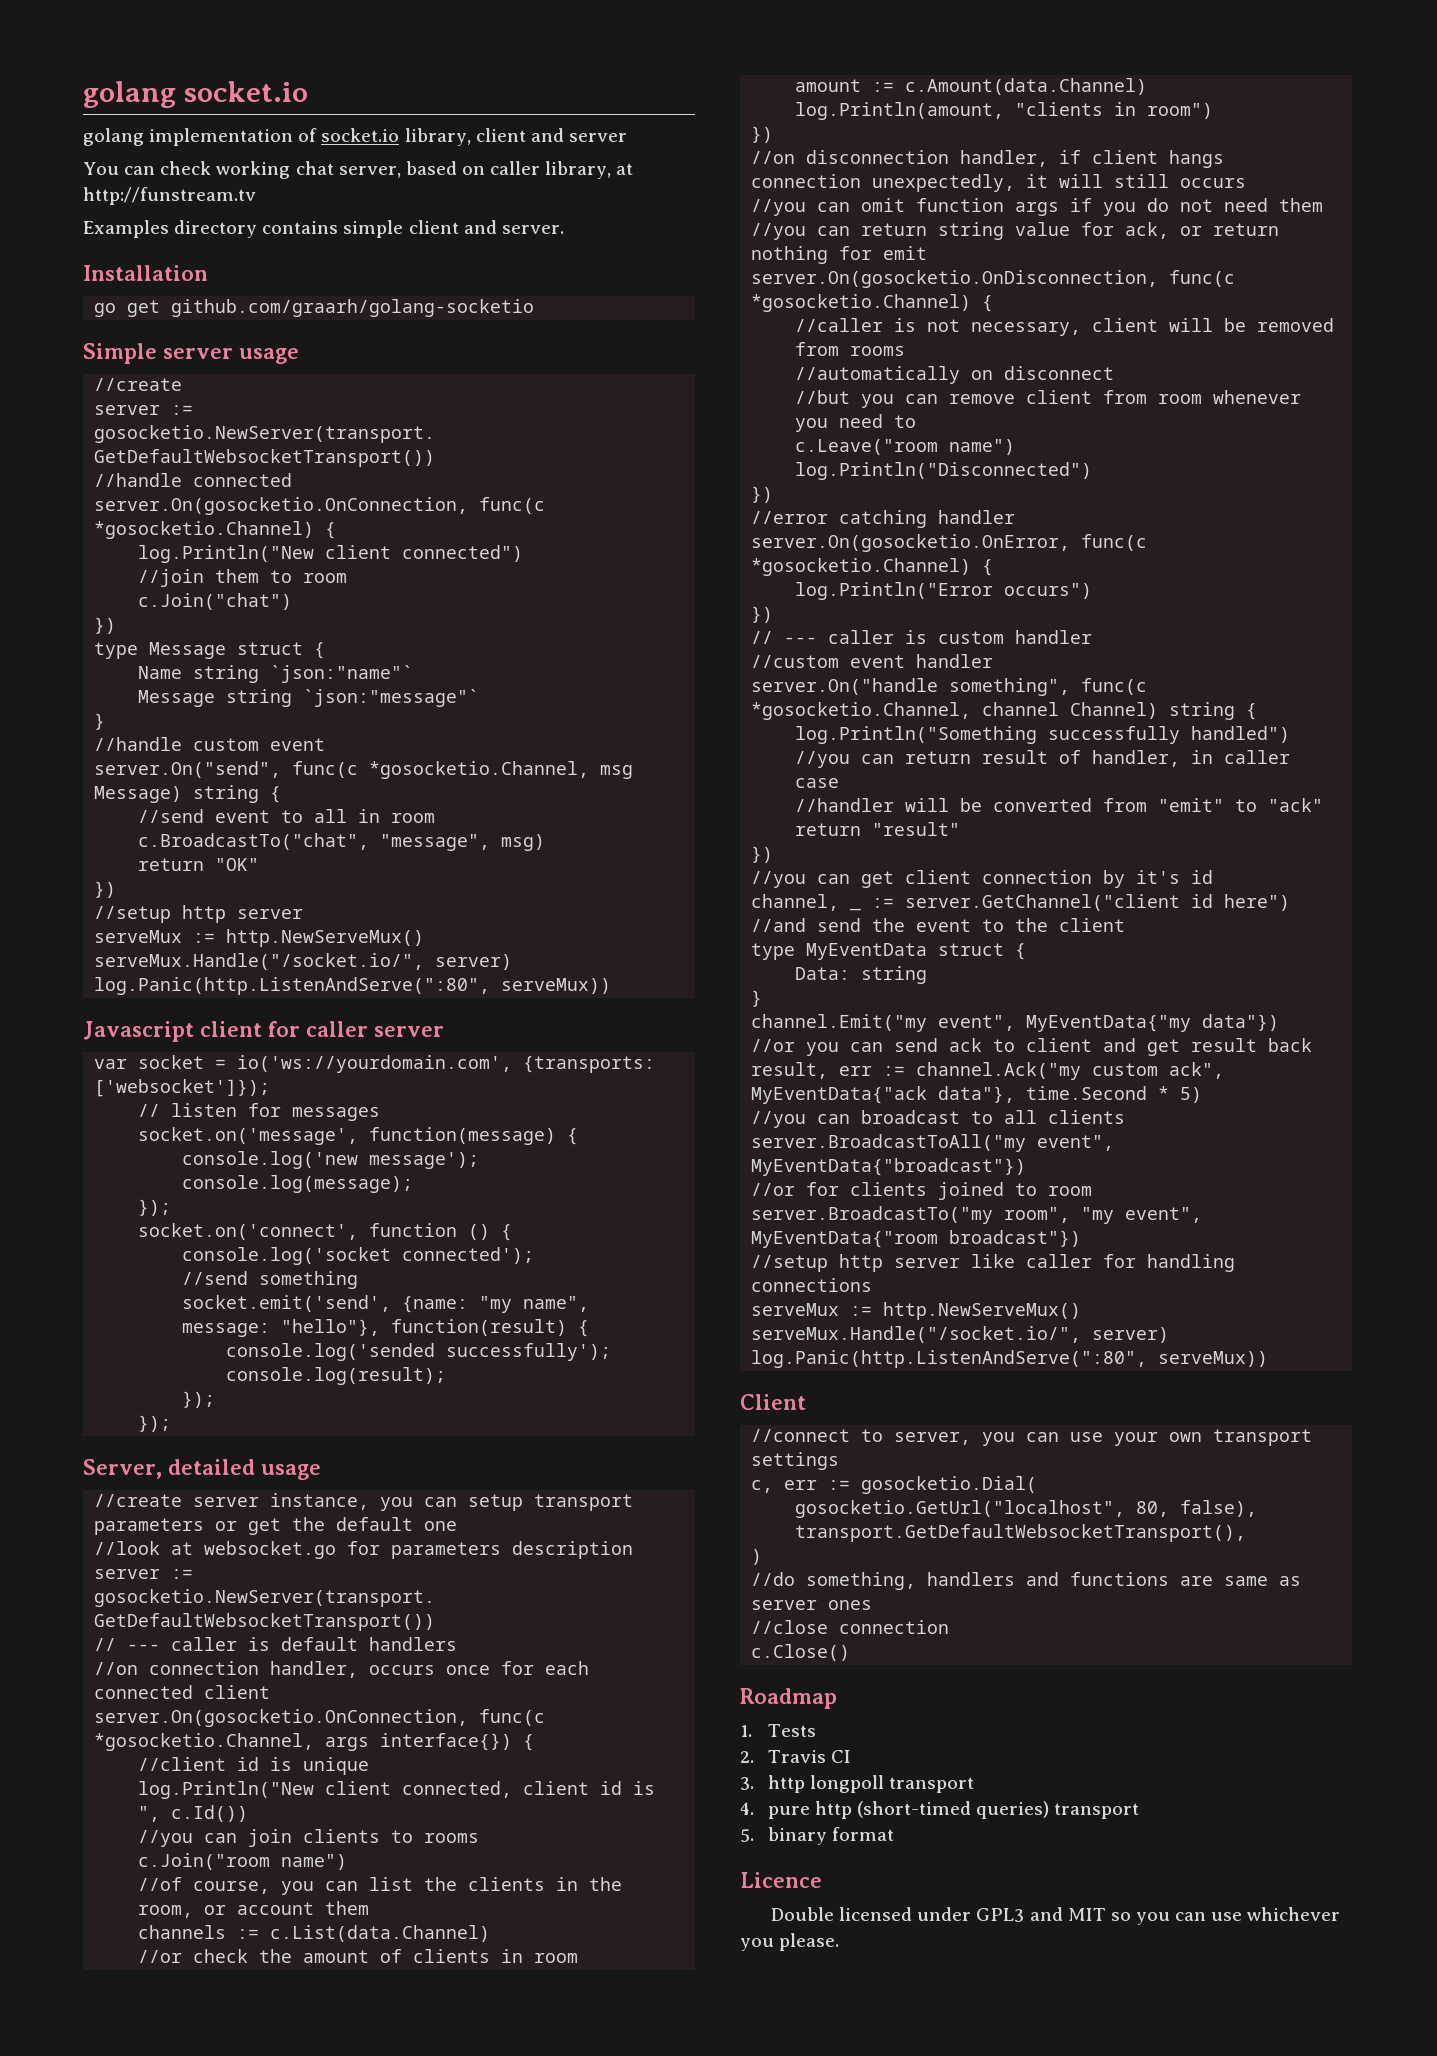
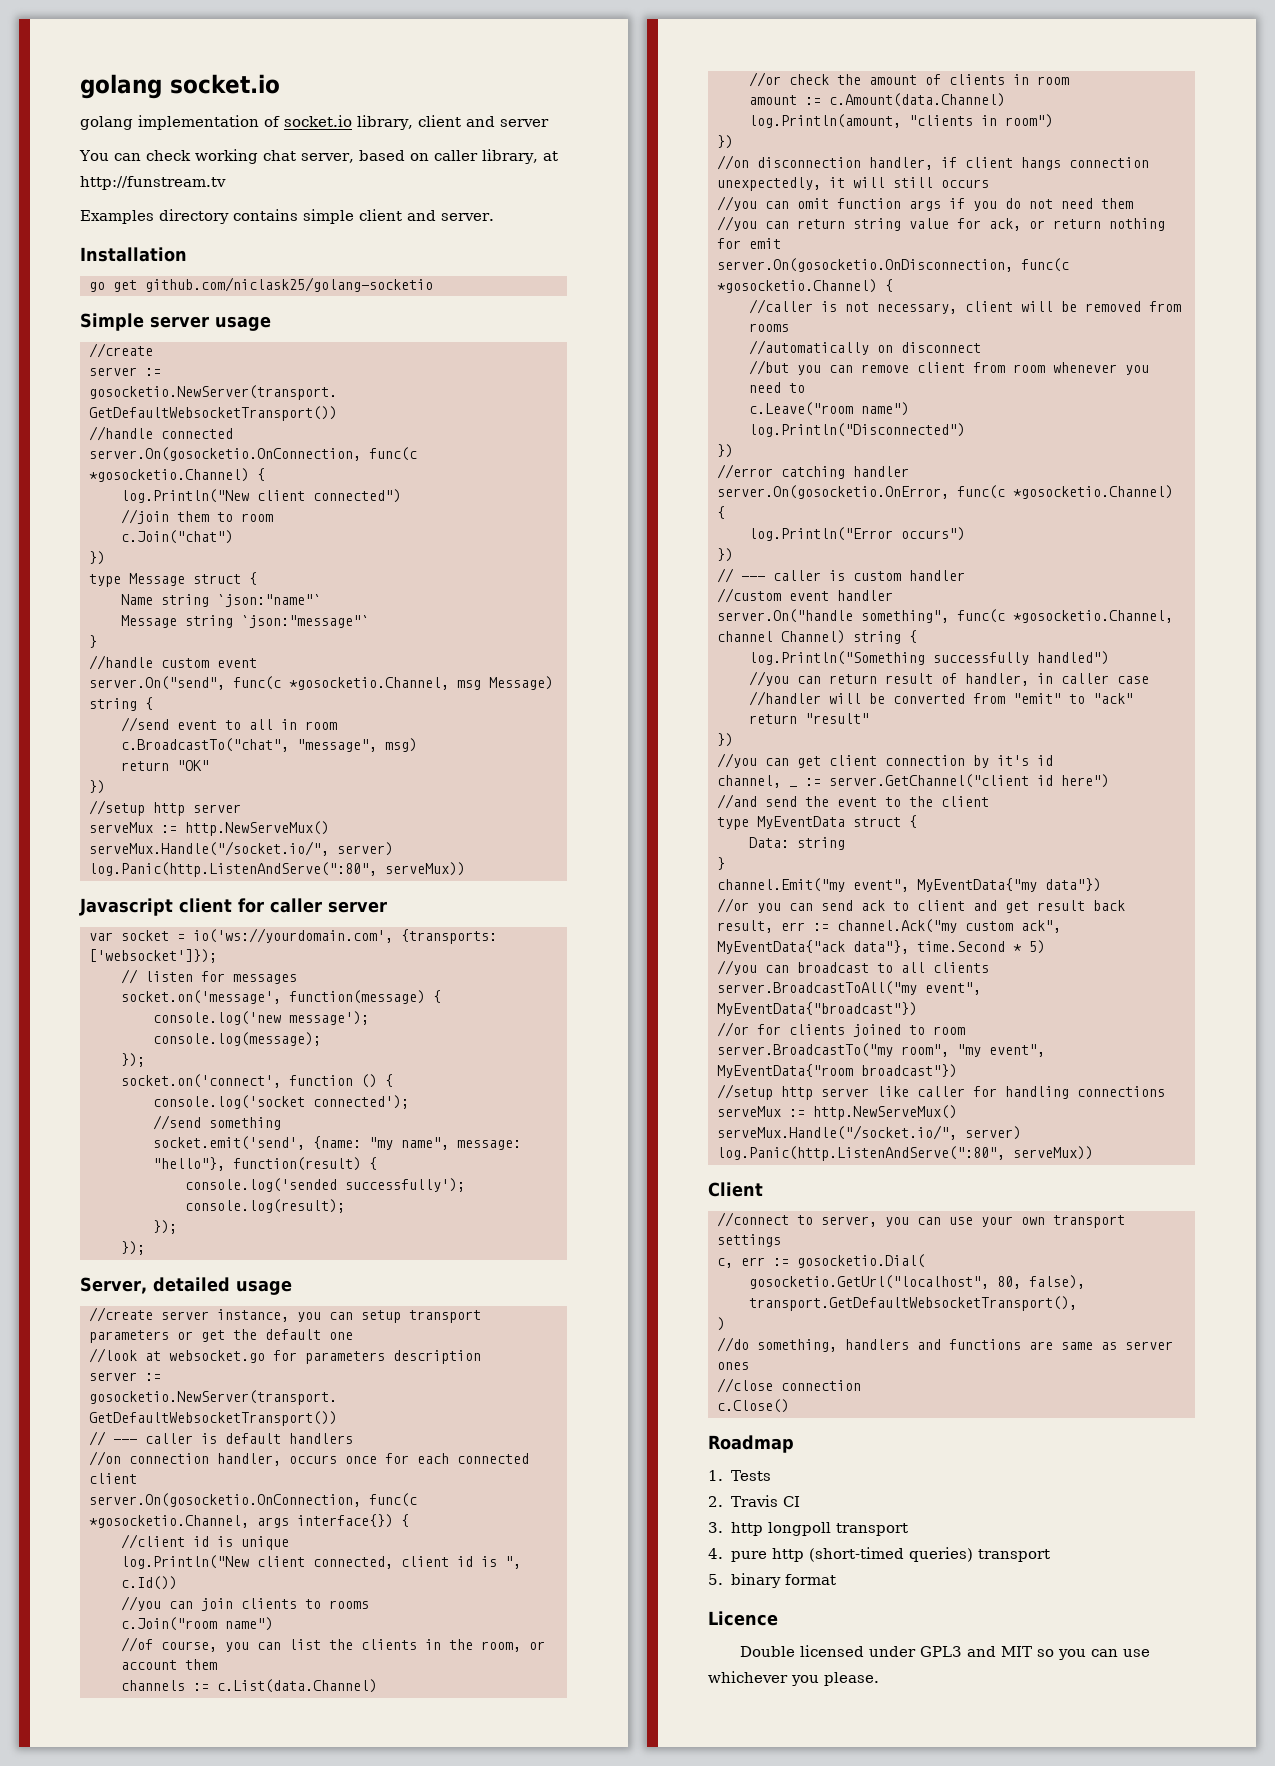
- go get github.com/graarh/golang-socketio
+ go get github.com/niclask25/golang-socketio

